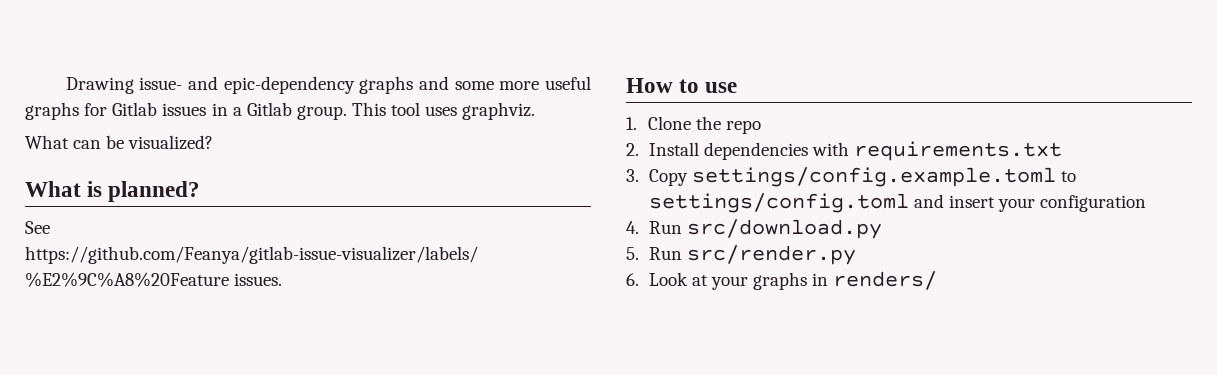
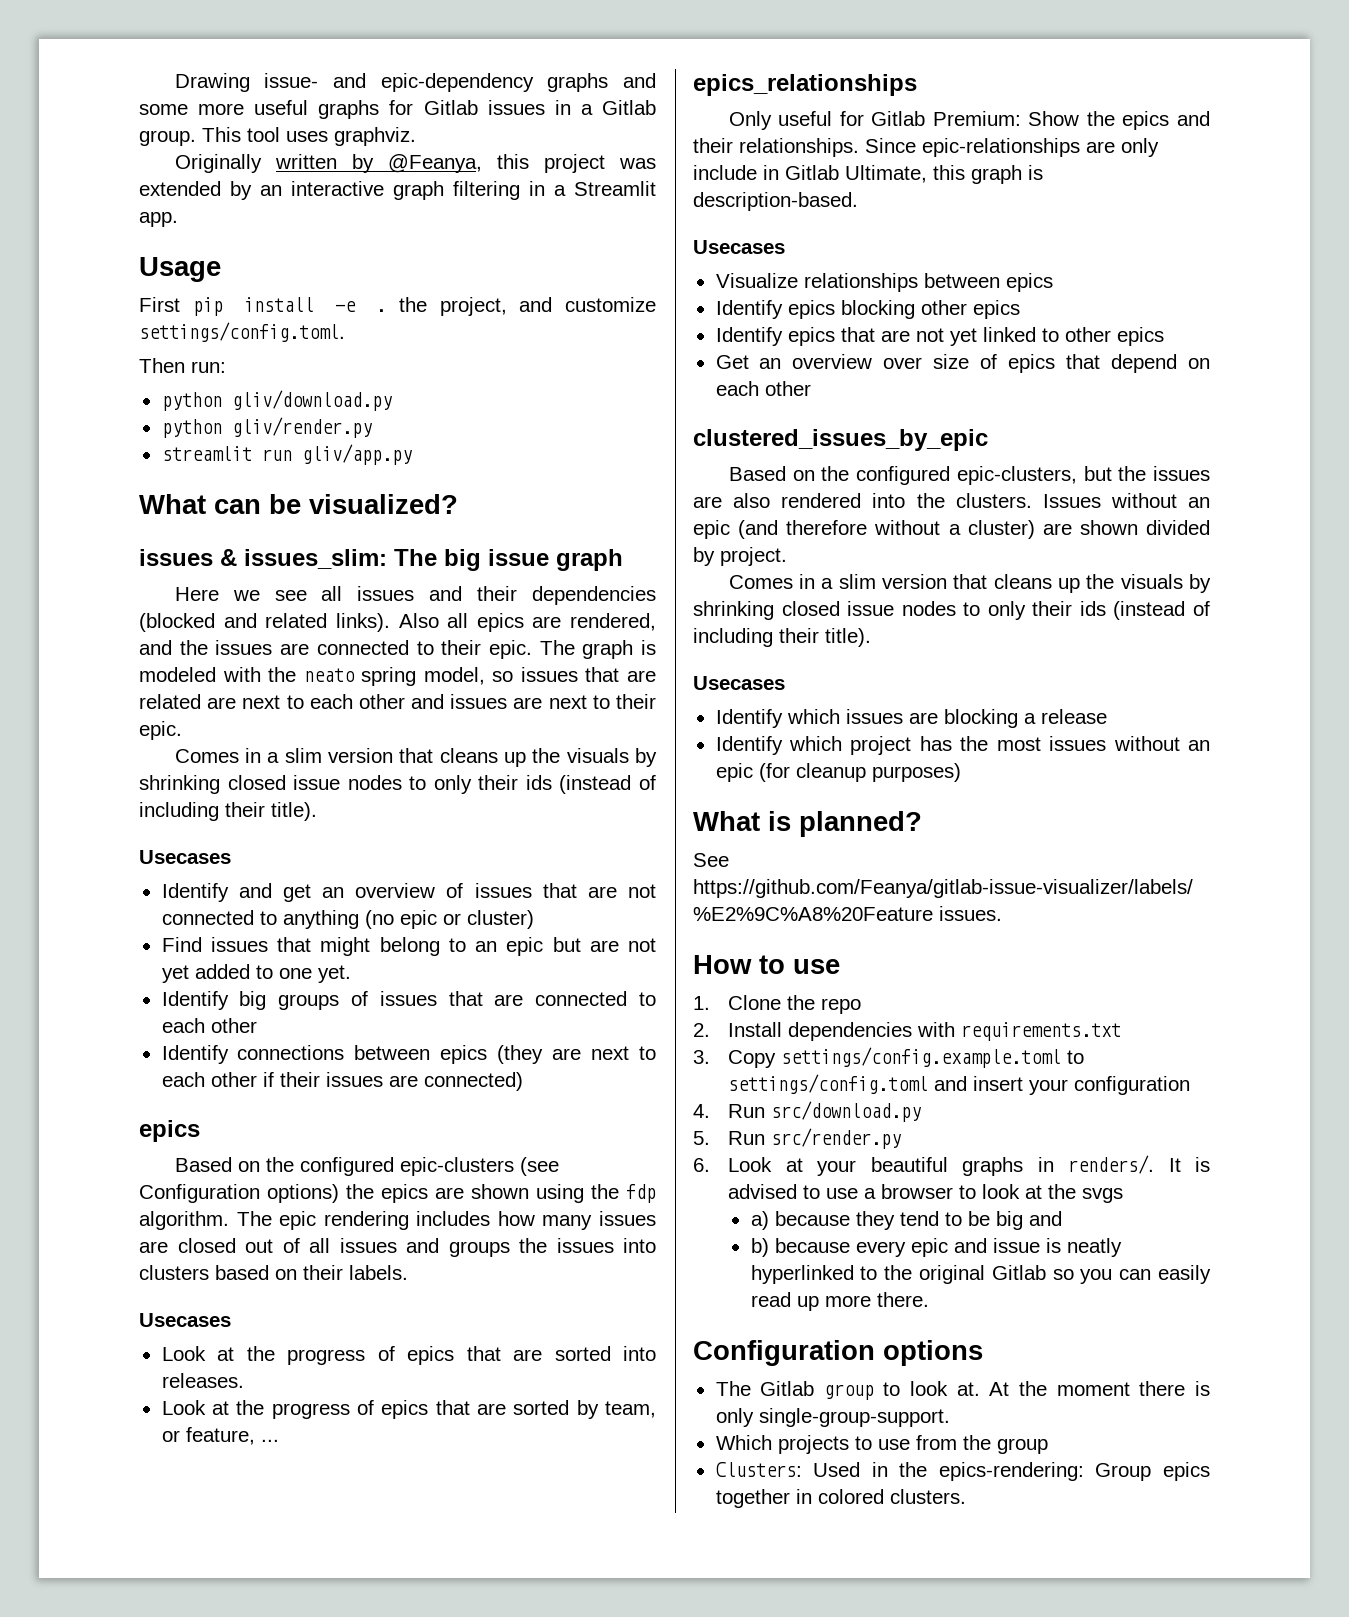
+ Originally written by @Feanya, this project was extended by an interactive graph filtering in a Streamlit app.
+ Usage
+ First pip install -e . the project, and customize settings/config.toml.
+ Then run:
+ python gliv/download.py
+ python gliv/render.py
+ streamlit run gliv/app.py
  What can be visualized?
+ issues & issues_slim: The big issue graph
+ Here we see all issues and their dependencies (blocked and related links). Also all epics are rendered, and the issues are connected to their epic. The graph is modeled with the neato spring model, so issues that are related are next to each other and issues are next to their epic.
+ Comes in a slim version that cleans up the visuals by shrinking closed issue nodes to only their ids (instead of including their title).
+ Usecases
+ Identify and get an overview of issues that are not connected to anything (no epic or cluster)
+ Find issues that might belong to an epic but are not yet added to one yet.
+ Identify big groups of issues that are connected to each other
+ Identify connections between epics (they are next to each other if their issues are connected)
+ epics
+ Based on the configured epic-clusters (see Configuration options) the epics are shown using the fdp algorithm. The epic rendering includes how many issues are closed out of all issues and groups the issues into clusters based on their labels.
+ Usecases
+ Look at the progress of epics that are sorted into releases.
+ Look at the progress of epics that are sorted by team, or feature, ...
+ epics_relationships
+ Only useful for Gitlab Premium: Show the epics and their relationships. Since epic-relationships are only include in Gitlab Ultimate, this graph is description-based.
+ Usecases
+ Visualize relationships between epics
+ Identify epics blocking other epics
+ Identify epics that are not yet linked to other epics
+ Get an overview over size of epics that depend on each other
+ clustered_issues_by_epic
+ Based on the configured epic-clusters, but the issues are also rendered into the clusters. Issues without an epic (and therefore without a cluster) are shown divided by project.
+ Comes in a slim version that cleans up the visuals by shrinking closed issue nodes to only their ids (instead of including their title).
+ Usecases
+ Identify which issues are blocking a release
+ Identify which project has the most issues without an epic (for cleanup purposes)
- 6. Look at your graphs in renders/
+ 6. Look at your beautiful graphs in renders/. It is advised to use a browser to look at the svgs
+ a) because they tend to be big and
+ b) because every epic and issue is neatly hyperlinked to the original Gitlab so you can easily read up more there.
+ Configuration options
+ The Gitlab group to look at. At the moment there is only single-group-support.
+ Which projects to use from the group
+ Clusters: Used in the epics-rendering: Group epics together in colored clusters.

